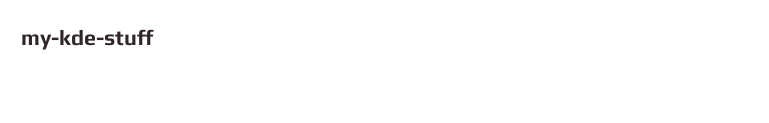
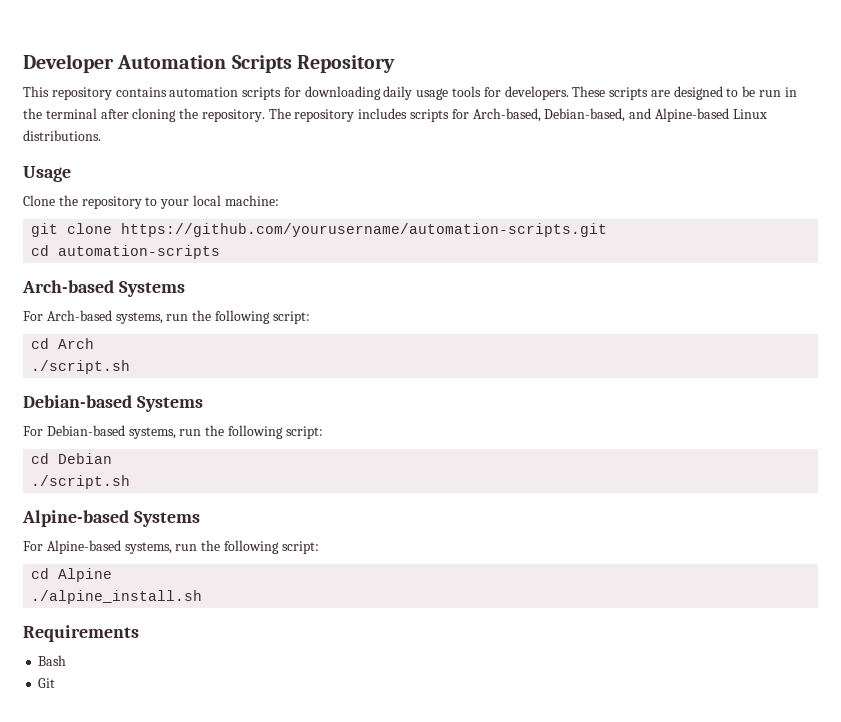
- my-kde-stuff
+ Developer Automation Scripts Repository
+ This repository contains automation scripts for downloading daily usage tools for developers. These scripts are designed to be run in the terminal after cloning the repository. The repository includes scripts for Arch-based, Debian-based, and Alpine-based Linux distributions.
+ Usage
+ Clone the repository to your local machine:
+ git clone https://github.com/yourusername/automation-scripts.git
+ cd automation-scripts
+ Arch-based Systems
+ For Arch-based systems, run the following script:
+ cd Arch
+ ./script.sh
+ Debian-based Systems
+ For Debian-based systems, run the following script:
+ cd Debian
+ ./script.sh
+ Alpine-based Systems
+ For Alpine-based systems, run the following script:
+ cd Alpine
+ ./alpine_install.sh
+ Requirements
+ Bash
+ Git

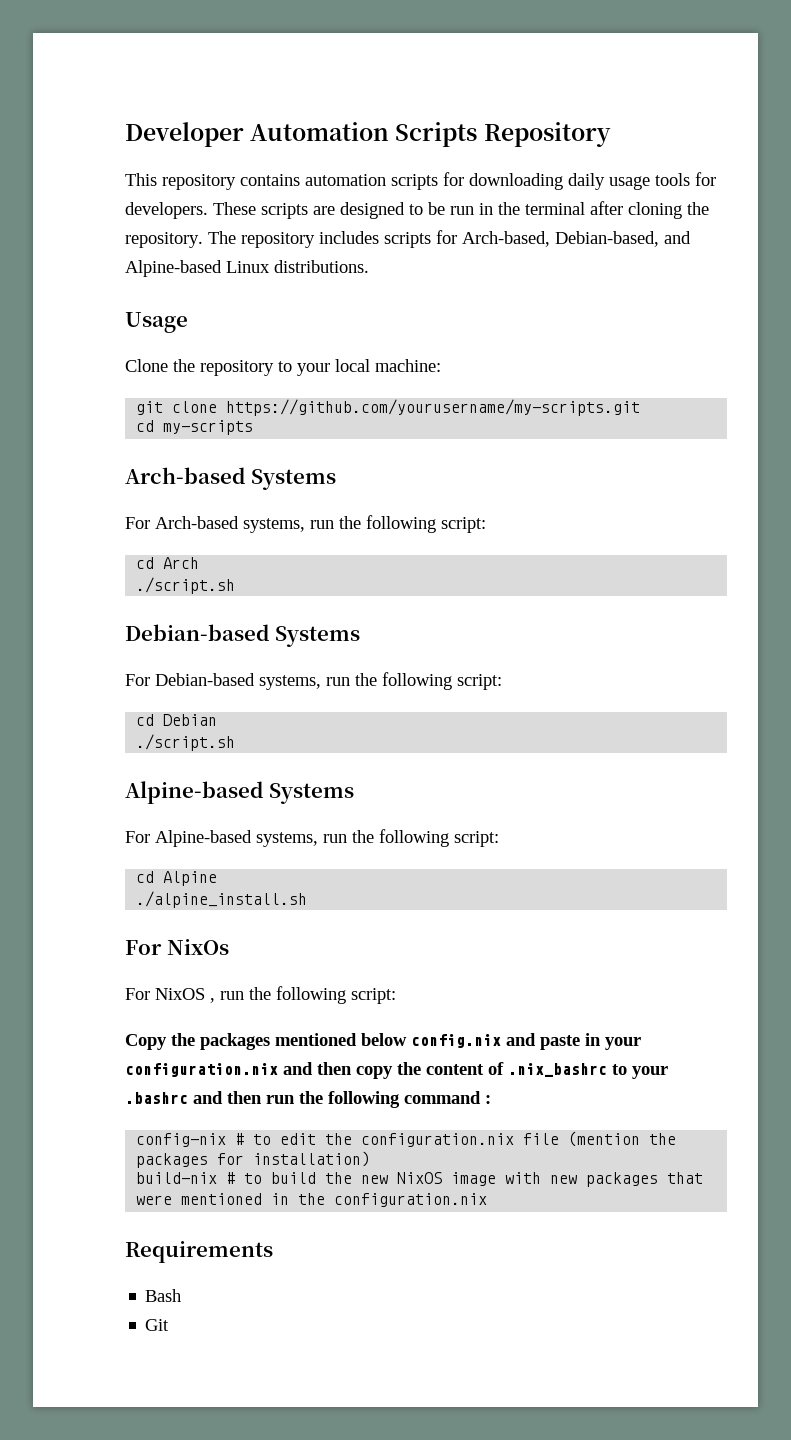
- git clone https://github.com/yourusername/automation-scripts.git
- cd automation-scripts
+ git clone https://github.com/yourusername/my-scripts.git
+ cd my-scripts
+ For NixOs
+ For NixOS , run the following script:
+ Copy the packages mentioned below config.nix and paste in your configuration.nix and then copy the content of .nix_bashrc to your .bashrc and then run the following command :
+ config-nix # to edit the configuration.nix file (mention the packages for installation)
+ build-nix # to build the new NixOS image with new packages that were mentioned in the configuration.nix

